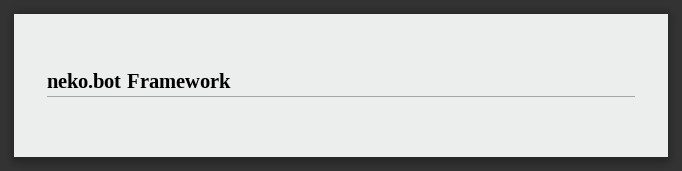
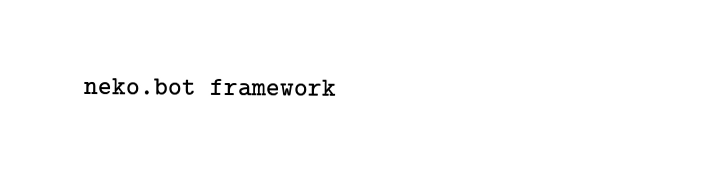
- neko.bot Framework
+ neko.bot framework

